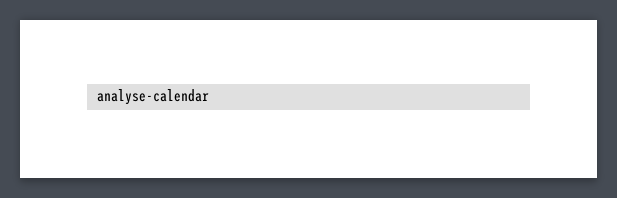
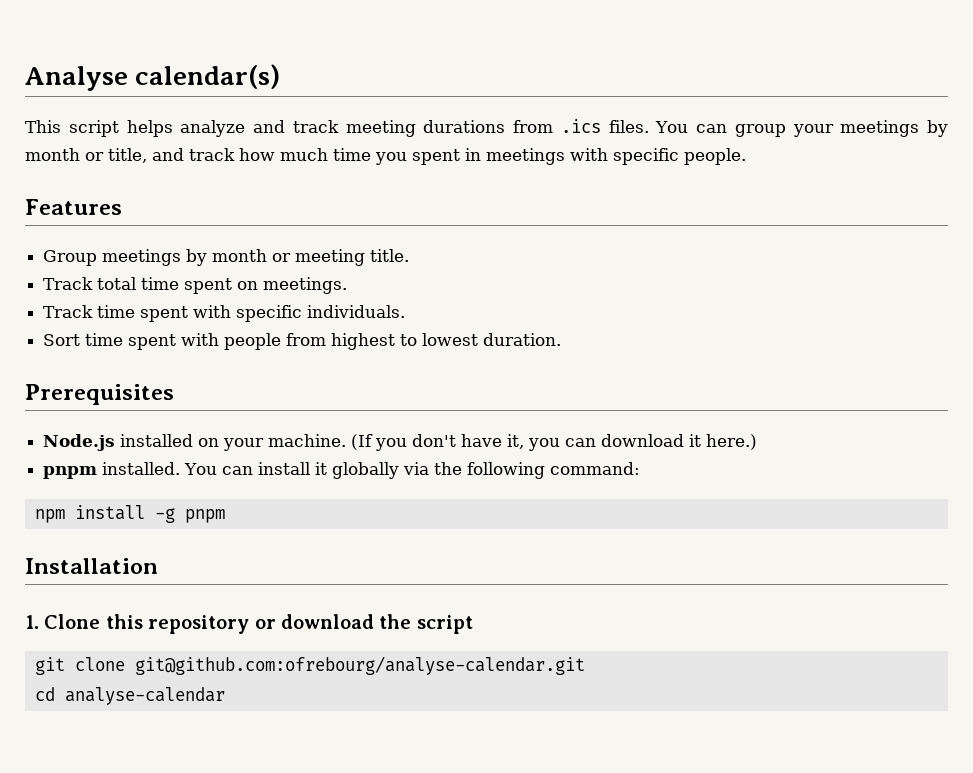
- analyse-calendar
+ Analyse calendar(s)
+ This script helps analyze and track meeting durations from .ics files. You can group your meetings by month or title, and track how much time you spent in meetings with specific people.
+ Features
+ Group meetings by month or meeting title.
+ Track total time spent on meetings.
+ Track time spent with specific individuals.
+ Sort time spent with people from highest to lowest duration.
+ Prerequisites
+ Node.js installed on your machine. (If you don't have it, you can download it here.)
+ pnpm installed. You can install it globally via the following command:
+ npm install -g pnpm
+ Installation
+ 1. Clone this repository or download the script
+ git clone git@github.com:ofrebourg/analyse-calendar.git
+ cd analyse-calendar

